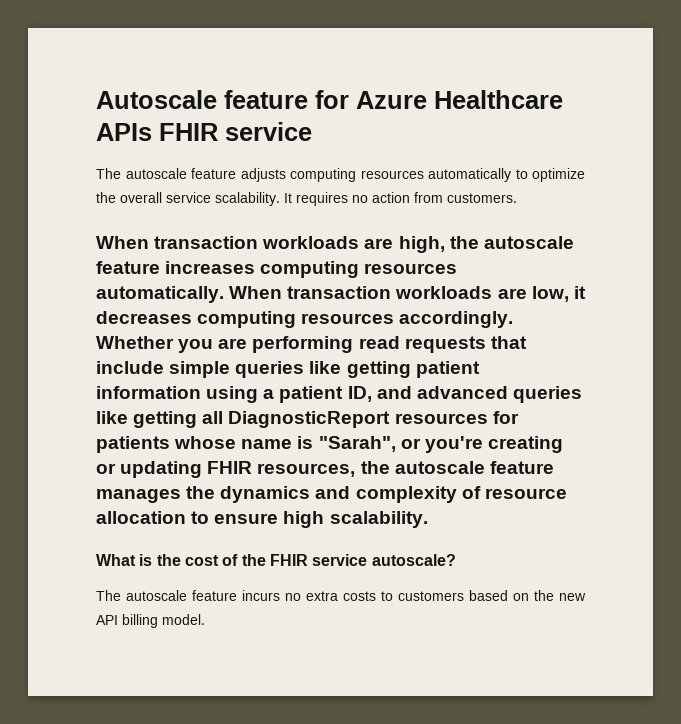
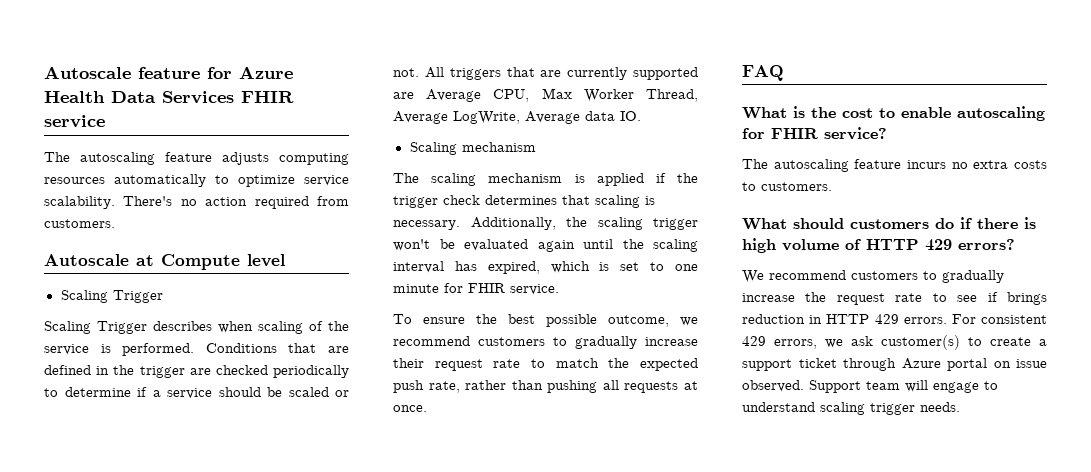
- Autoscale feature for Azure Healthcare APIs FHIR service
+ Autoscale feature for Azure Health Data Services FHIR service
- The autoscale feature adjusts computing resources automatically to optimize the overall service scalability. It requires no action from customers.
+ The autoscaling feature adjusts computing resources automatically to optimize service scalability. There's no action required from customers.
- When transaction workloads are high, the autoscale feature increases computing resources automatically. When transaction workloads are low, it decreases computing resources accordingly. Whether you are performing read requests that include simple queries like getting patient information using a patient ID, and advanced queries like getting all DiagnosticReport resources for patients whose name is "Sarah", or you're creating or updating FHIR resources, the autoscale feature manages the dynamics and complexity of resource allocation to ensure high scalability.
- What is the cost of the FHIR service autoscale?
- The autoscale feature incurs no extra costs to customers based on the new API billing model.
+ Autoscale at Compute level
+ Scaling Trigger
+ Scaling Trigger describes when scaling of the service is performed. Conditions that are defined in the trigger are checked periodically to determine if a service should be scaled or not. All triggers that are currently supported are Average CPU, Max Worker Thread, Average LogWrite, Average data IO.
+ Scaling mechanism
+ The scaling mechanism is applied if the trigger check determines that scaling is necessary. Additionally, the scaling trigger won't be evaluated again until the scaling interval has expired, which is set to one minute for FHIR service.
+ To ensure the best possible outcome, we recommend customers to gradually increase their request rate to match the expected push rate, rather than pushing all requests at once.
+ FAQ
+ What is the cost to enable autoscaling for FHIR service?
+ The autoscaling feature incurs no extra costs to customers.
+ What should customers do if there is high volume of HTTP 429 errors?
+ We recommend customers to gradually increase the request rate to see if brings reduction in HTTP 429 errors. For consistent 429 errors, we ask customer(s) to create a support ticket through Azure portal on issue observed. Support team will engage to understand scaling trigger needs.

